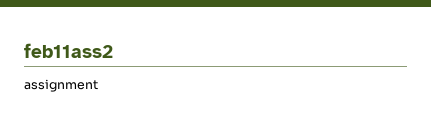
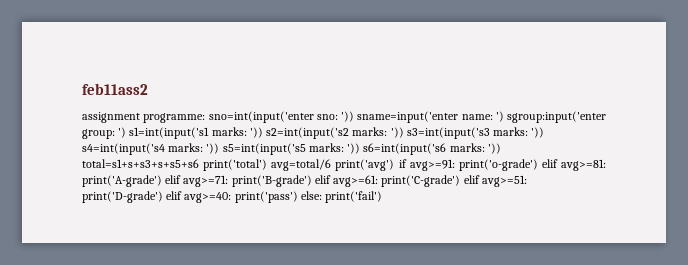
- assignment
+ assignment programme: sno=int(input('enter sno: ')) sname=input('enter name: ') sgroup:input('enter group: ') s1=int(input('s1 marks: ')) s2=int(input('s2 marks: ')) s3=int(input('s3 marks: ')) s4=int(input('s4 marks: ')) s5=int(input('s5 marks: ')) s6=int(input('s6 marks: ')) total=s1+s+s3+s+s5+s6 print('total') avg=total/6 print('avg') if avg>=91: print('o-grade') elif avg>=81: print('A-grade') elif avg>=71: print('B-grade') elif avg>=61: print('C-grade') elif avg>=51: print('D-grade') elif avg>=40: print('pass') else: print('fail')

